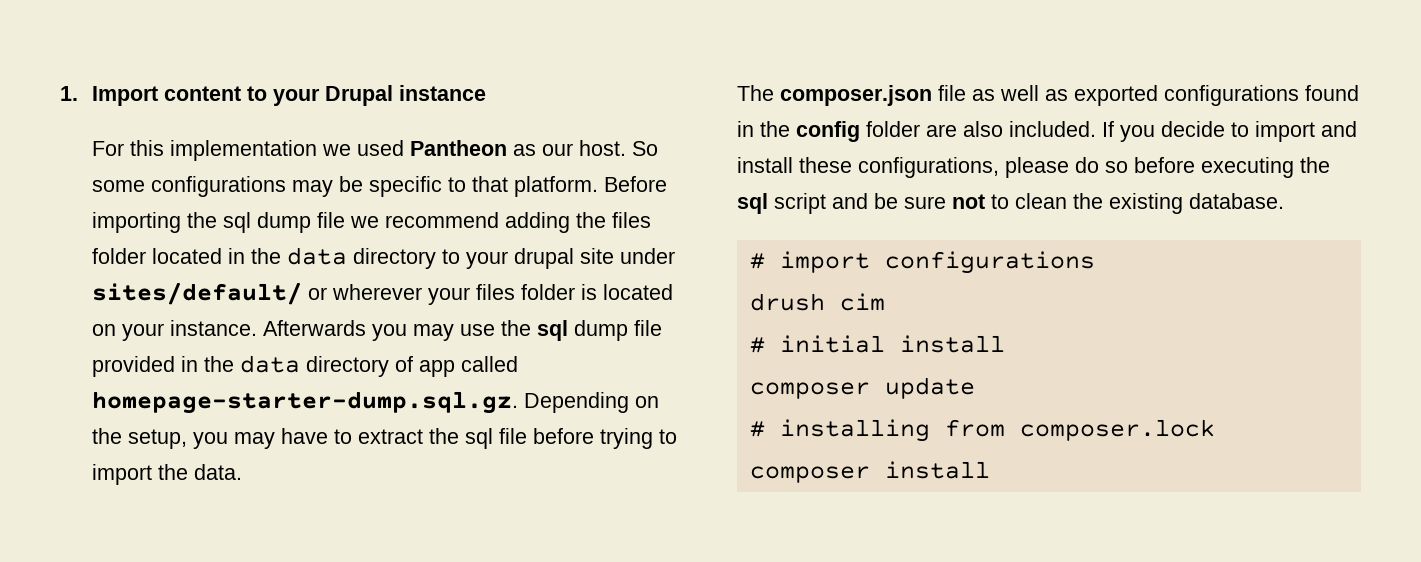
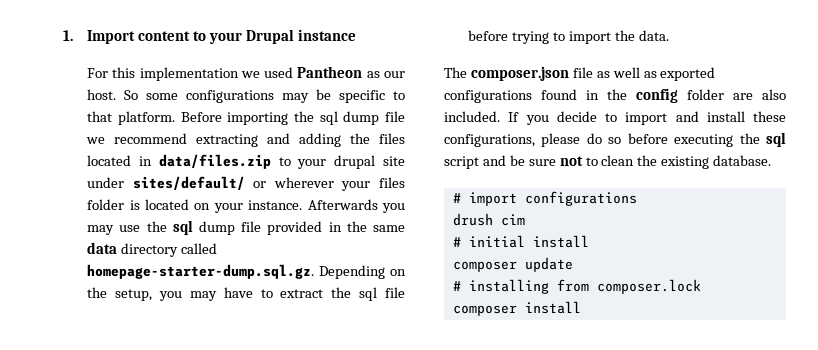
- Before importing the sql dump file we recommend adding the files folder located in the data directory to your drupal site under sites/default/ or wherever your files folder is located on your instance.
+ Before importing the sql dump file we recommend extracting and adding the files located in data/files.zip to your drupal site under sites/default/ or wherever your files folder is located on your instance.
- Afterwards you may use the sql dump file provided in the data directory of app called homepage-starter-dump.sql.gz. Depending on the setup, you may have to extract the sql file before trying to import the data.
+ Afterwards you may use the sql dump file provided in the same data directory called homepage-starter-dump.sql.gz. Depending on the setup, you may have to extract the sql file before trying to import the data.

